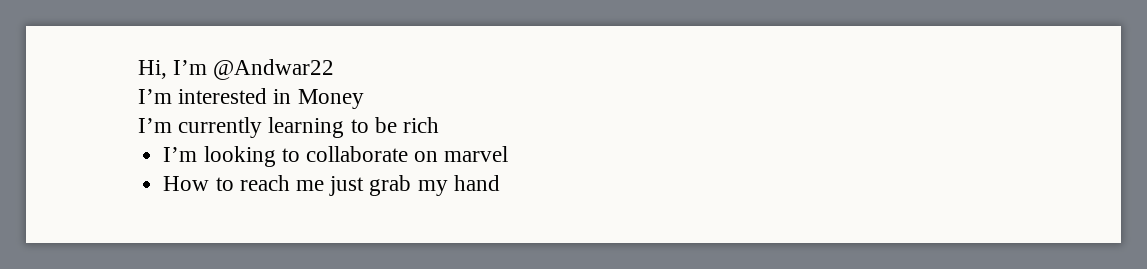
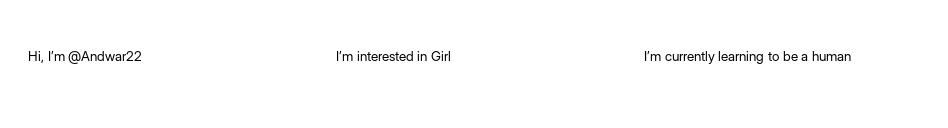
- I’m interested in Money
+ I’m interested in Girl
- I’m currently learning to be rich
- I’m looking to collaborate on marvel
- How to reach me just grab my hand
+ I’m currently learning to be a human

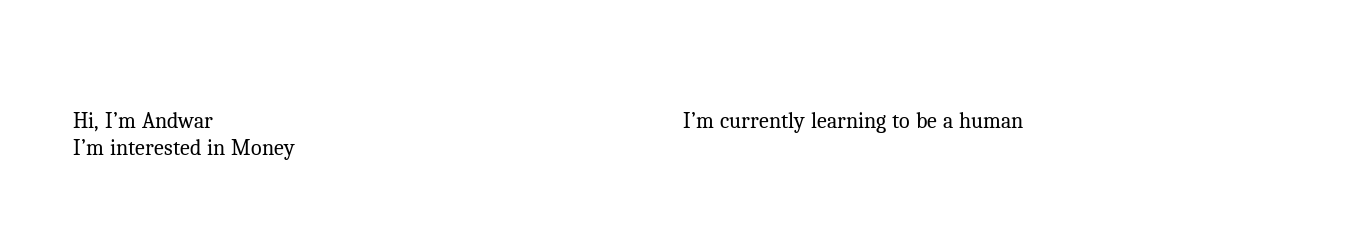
- Hi, I’m @Andwar22
+ Hi, I’m Andwar
- I’m interested in Girl
+ I’m interested in Money

